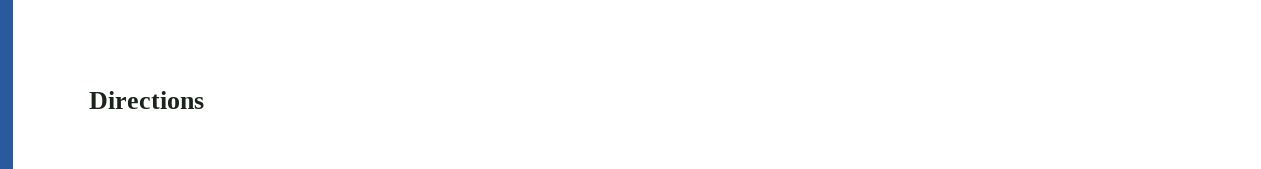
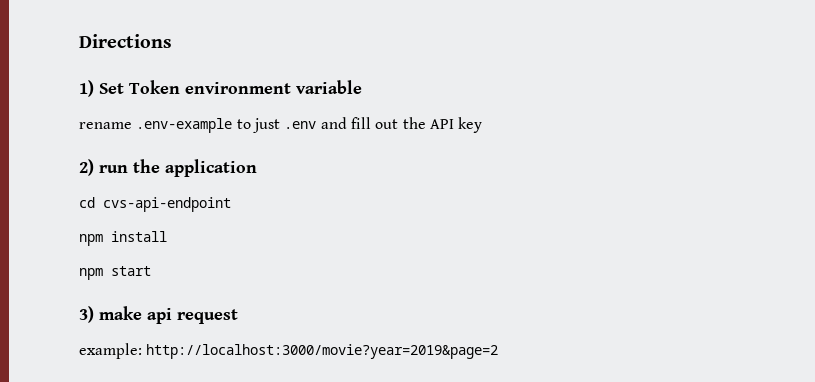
+ 1) Set Token environment variable
+ rename .env-example to just .env and fill out the API key
+ 2) run the application
+ cd cvs-api-endpoint
+ npm install
+ npm start
+ 3) make api request
+ example: http://localhost:3000/movie?year=2019&page=2

